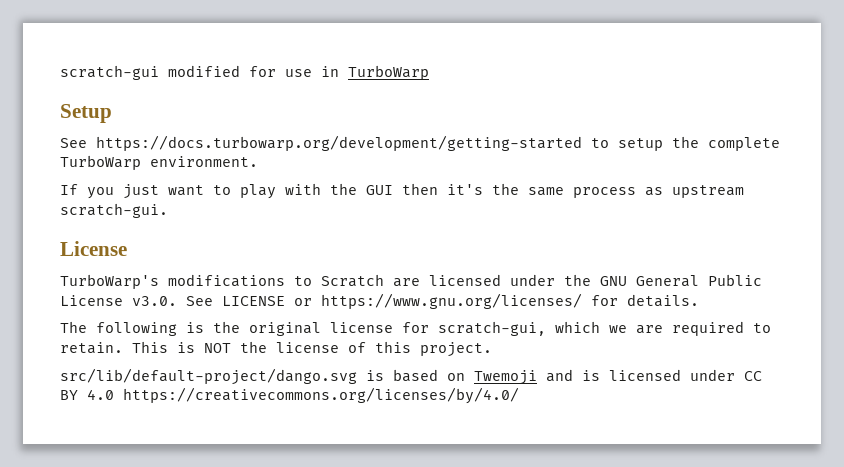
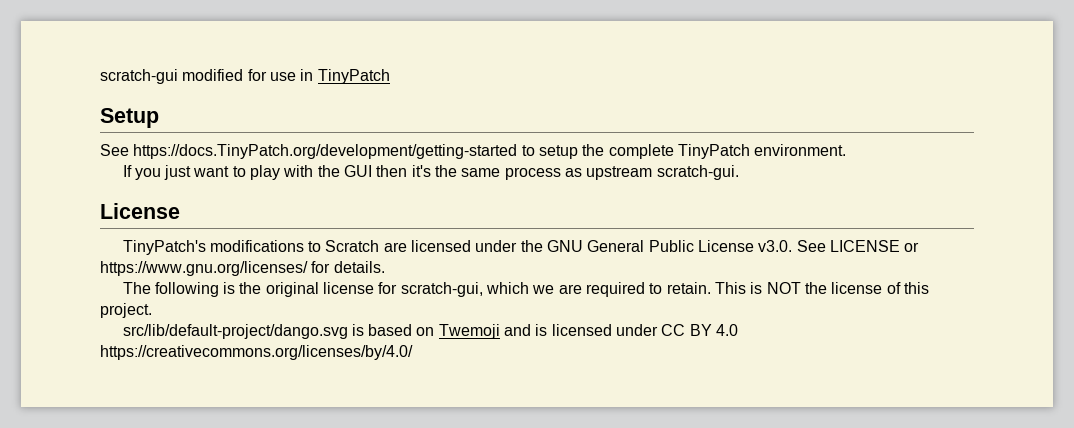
- scratch-gui modified for use in TurboWarp
+ scratch-gui modified for use in TinyPatch
- See https://docs.turbowarp.org/development/getting-started to setup the complete TurboWarp environment.
+ See https://docs.TinyPatch.org/development/getting-started to setup the complete TinyPatch environment.
- TurboWarp's modifications to Scratch are licensed under the GNU General Public License v3.0. See LICENSE or https://www.gnu.org/licenses/ for details.
+ TinyPatch's modifications to Scratch are licensed under the GNU General Public License v3.0. See LICENSE or https://www.gnu.org/licenses/ for details.

